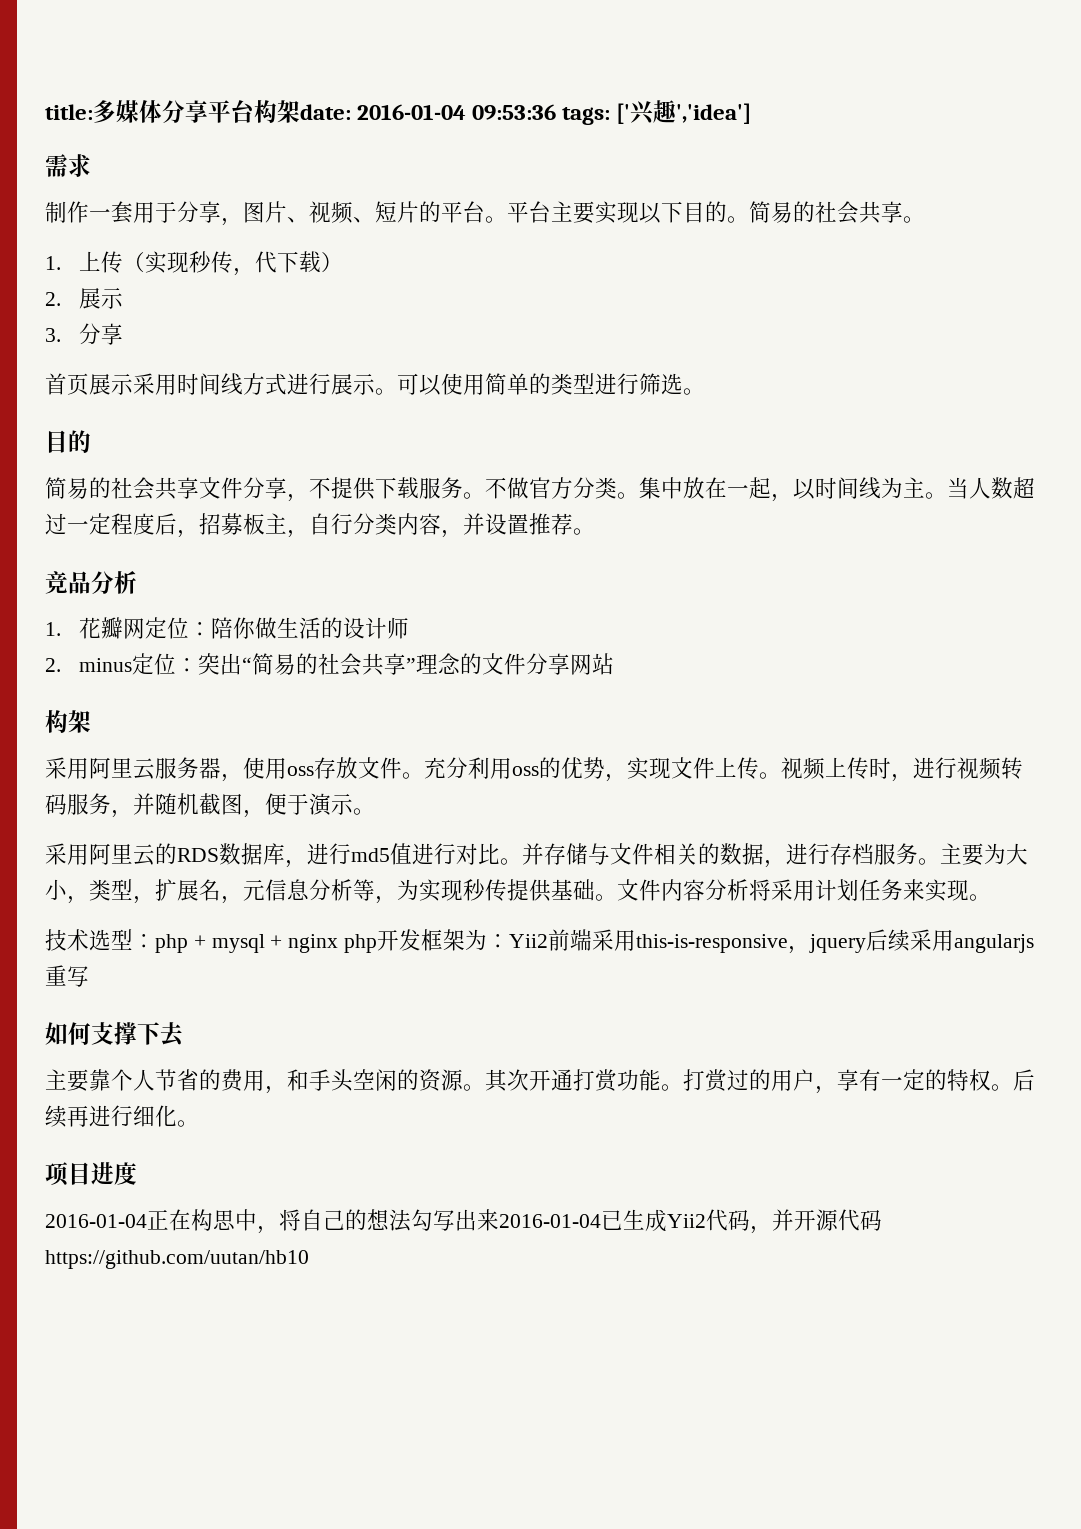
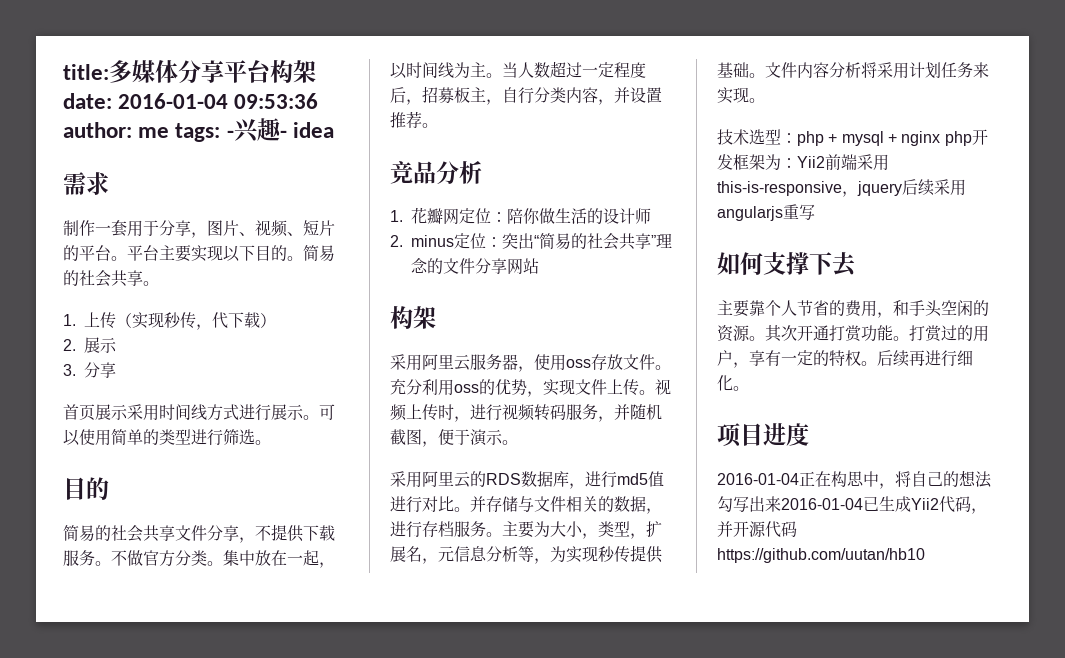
- title:多媒体分享平台构架date: 2016-01-04 09:53:36 tags: ['兴趣','idea']
+ title:多媒体分享平台构架date: 2016-01-04 09:53:36 author: me tags: -兴趣- idea

